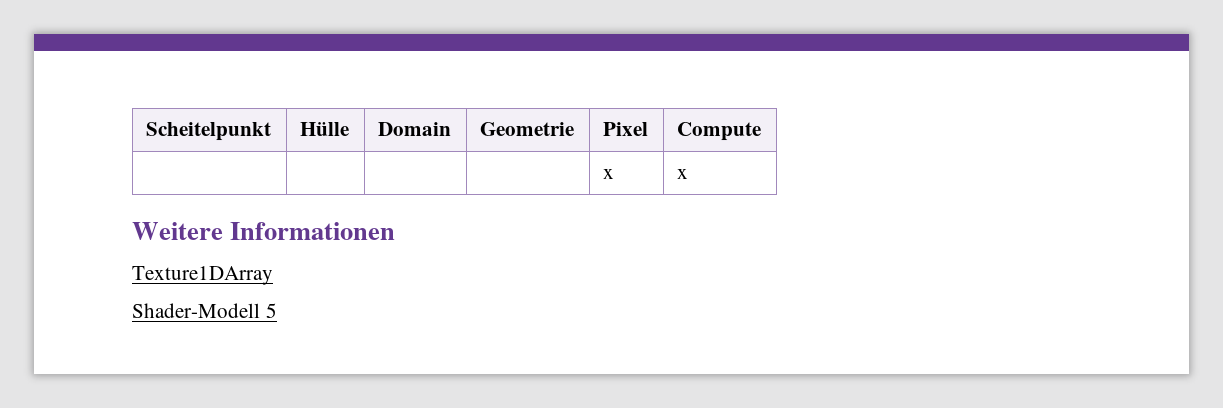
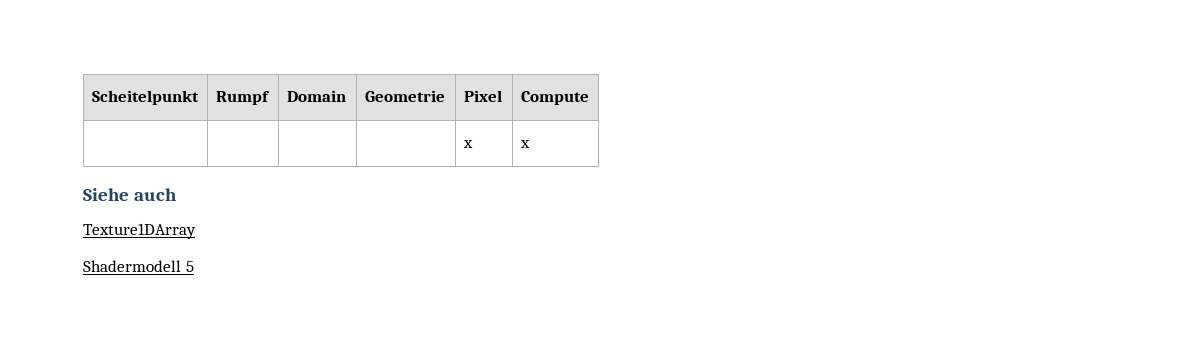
- Scheitelpunkt | Hülle | Domain | Geometrie | Pixel | Compute
+ Scheitelpunkt | Rumpf | Domain | Geometrie | Pixel | Compute
- Weitere Informationen
+ Siehe auch
- Shader-Modell 5
+ Shadermodell 5

